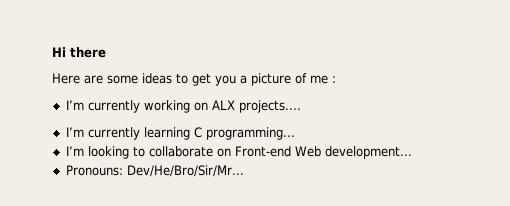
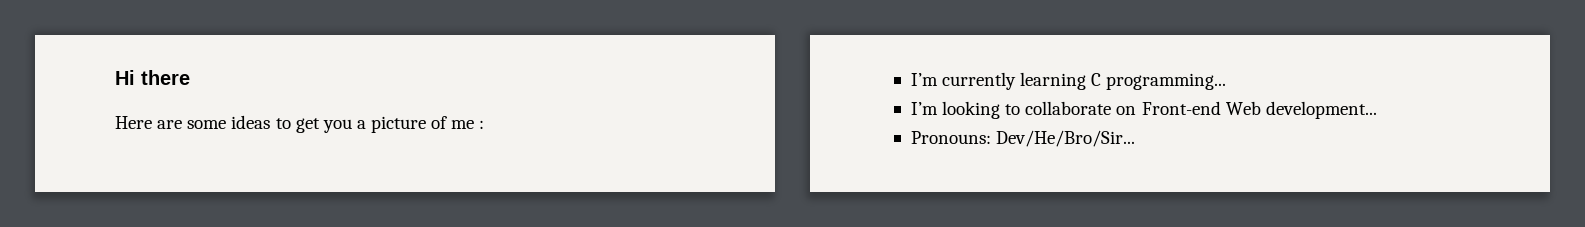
- I’m currently working on ALX projects....
- Pronouns: Dev/He/Bro/Sir/Mr...
+ Pronouns: Dev/He/Bro/Sir...

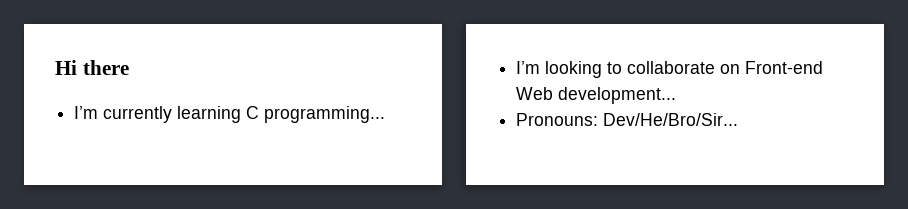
- Here are some ideas to get you a picture of me :

